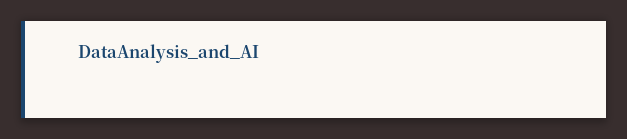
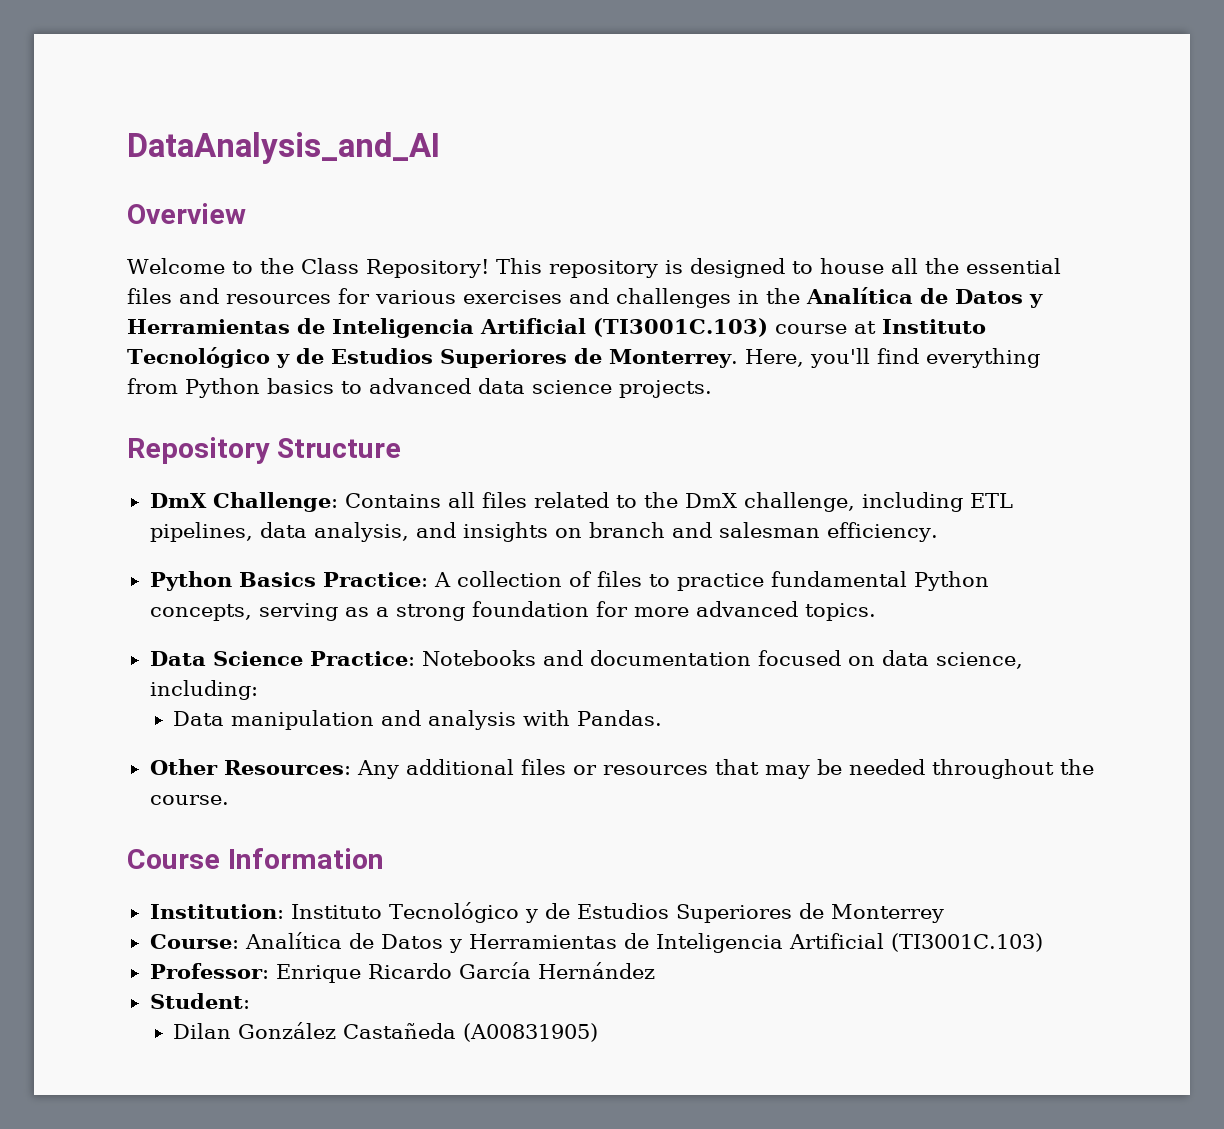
+ Overview
+ Welcome to the Class Repository! This repository is designed to house all the essential files and resources for various exercises and challenges in the Analítica de Datos y Herramientas de Inteligencia Artificial (TI3001C.103) course at Instituto Tecnológico y de Estudios Superiores de Monterrey. Here, you'll find everything from Python basics to advanced data science projects.
+ Repository Structure
+ DmX Challenge: Contains all files related to the DmX challenge, including ETL pipelines, data analysis, and insights on branch and salesman efficiency.
+ Python Basics Practice: A collection of files to practice fundamental Python concepts, serving as a strong foundation for more advanced topics.
+ Data Science Practice: Notebooks and documentation focused on data science, including:
+ Data manipulation and analysis with Pandas.
+ Other Resources: Any additional files or resources that may be needed throughout the course.
+ Course Information
+ Institution: Instituto Tecnológico y de Estudios Superiores de Monterrey
+ Course: Analítica de Datos y Herramientas de Inteligencia Artificial (TI3001C.103)
+ Professor: Enrique Ricardo García Hernández
+ Student:
+ Dilan González Castañeda (A00831905)

